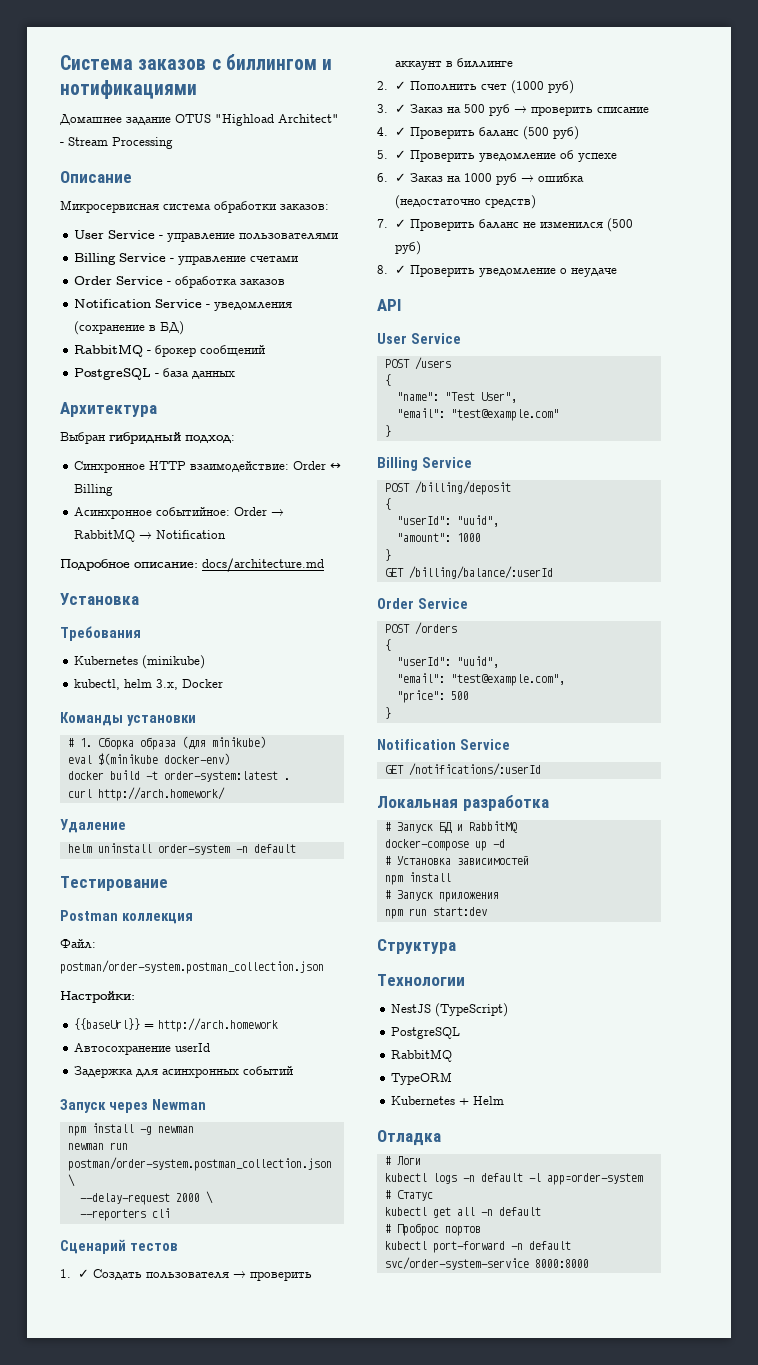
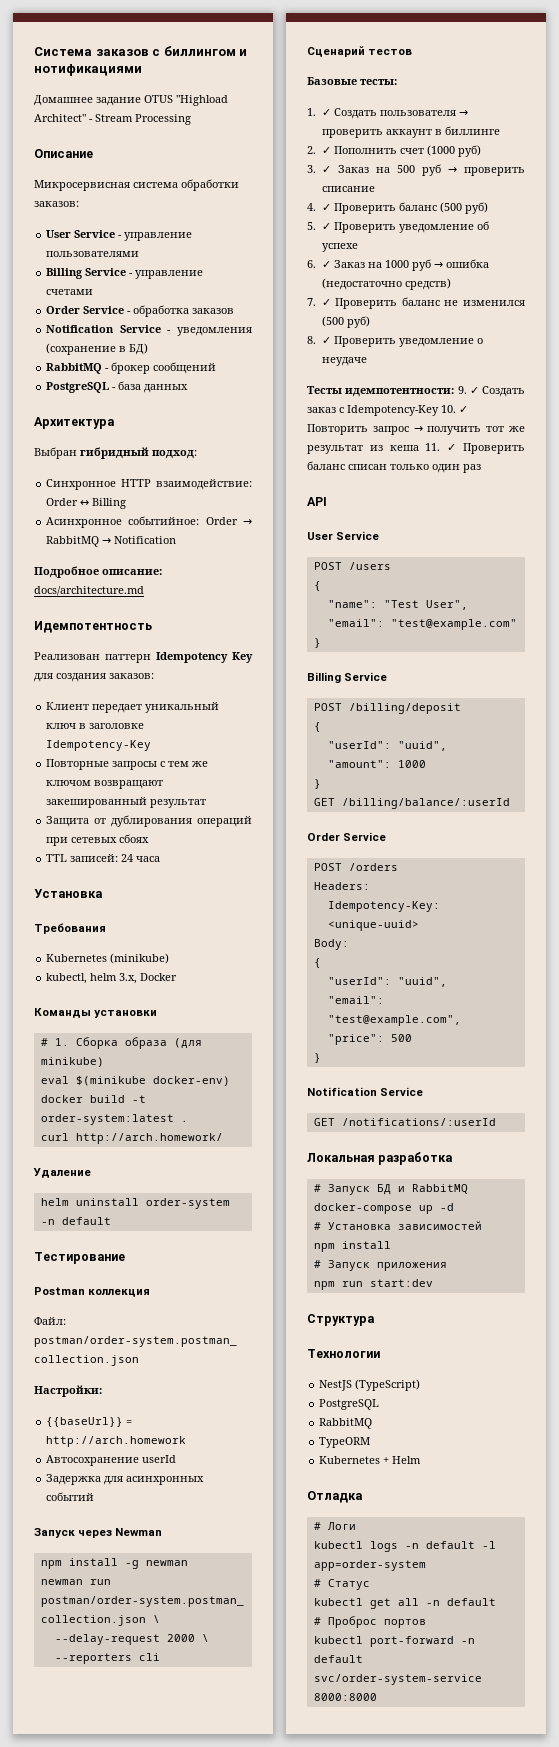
+ Идемпотентность
+ Реализован паттерн Idempotency Key для создания заказов:
+ Клиент передает уникальный ключ в заголовке Idempotency-Key
+ Повторные запросы с тем же ключом возвращают закешированный результат
+ Защита от дублирования операций при сетевых сбоях
+ TTL записей: 24 часа
+ Базовые тесты:
+ Тесты идемпотентности: 9. ✓ Создать заказ с Idempotency-Key 10. ✓ Повторить запрос → получить тот же результат из кеша 11. ✓ Проверить баланс списан только один раз
+ Headers:
+ Idempotency-Key: <unique-uuid>
+ Body:

